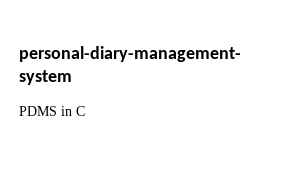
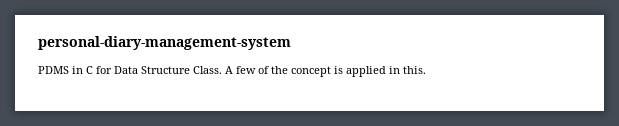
- PDMS in C
+ PDMS in C for Data Structure Class. A few of the concept is applied in this.

